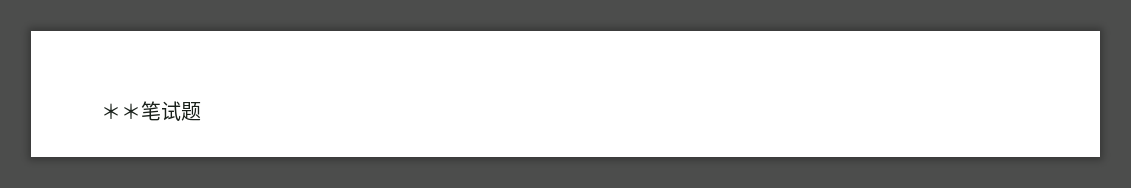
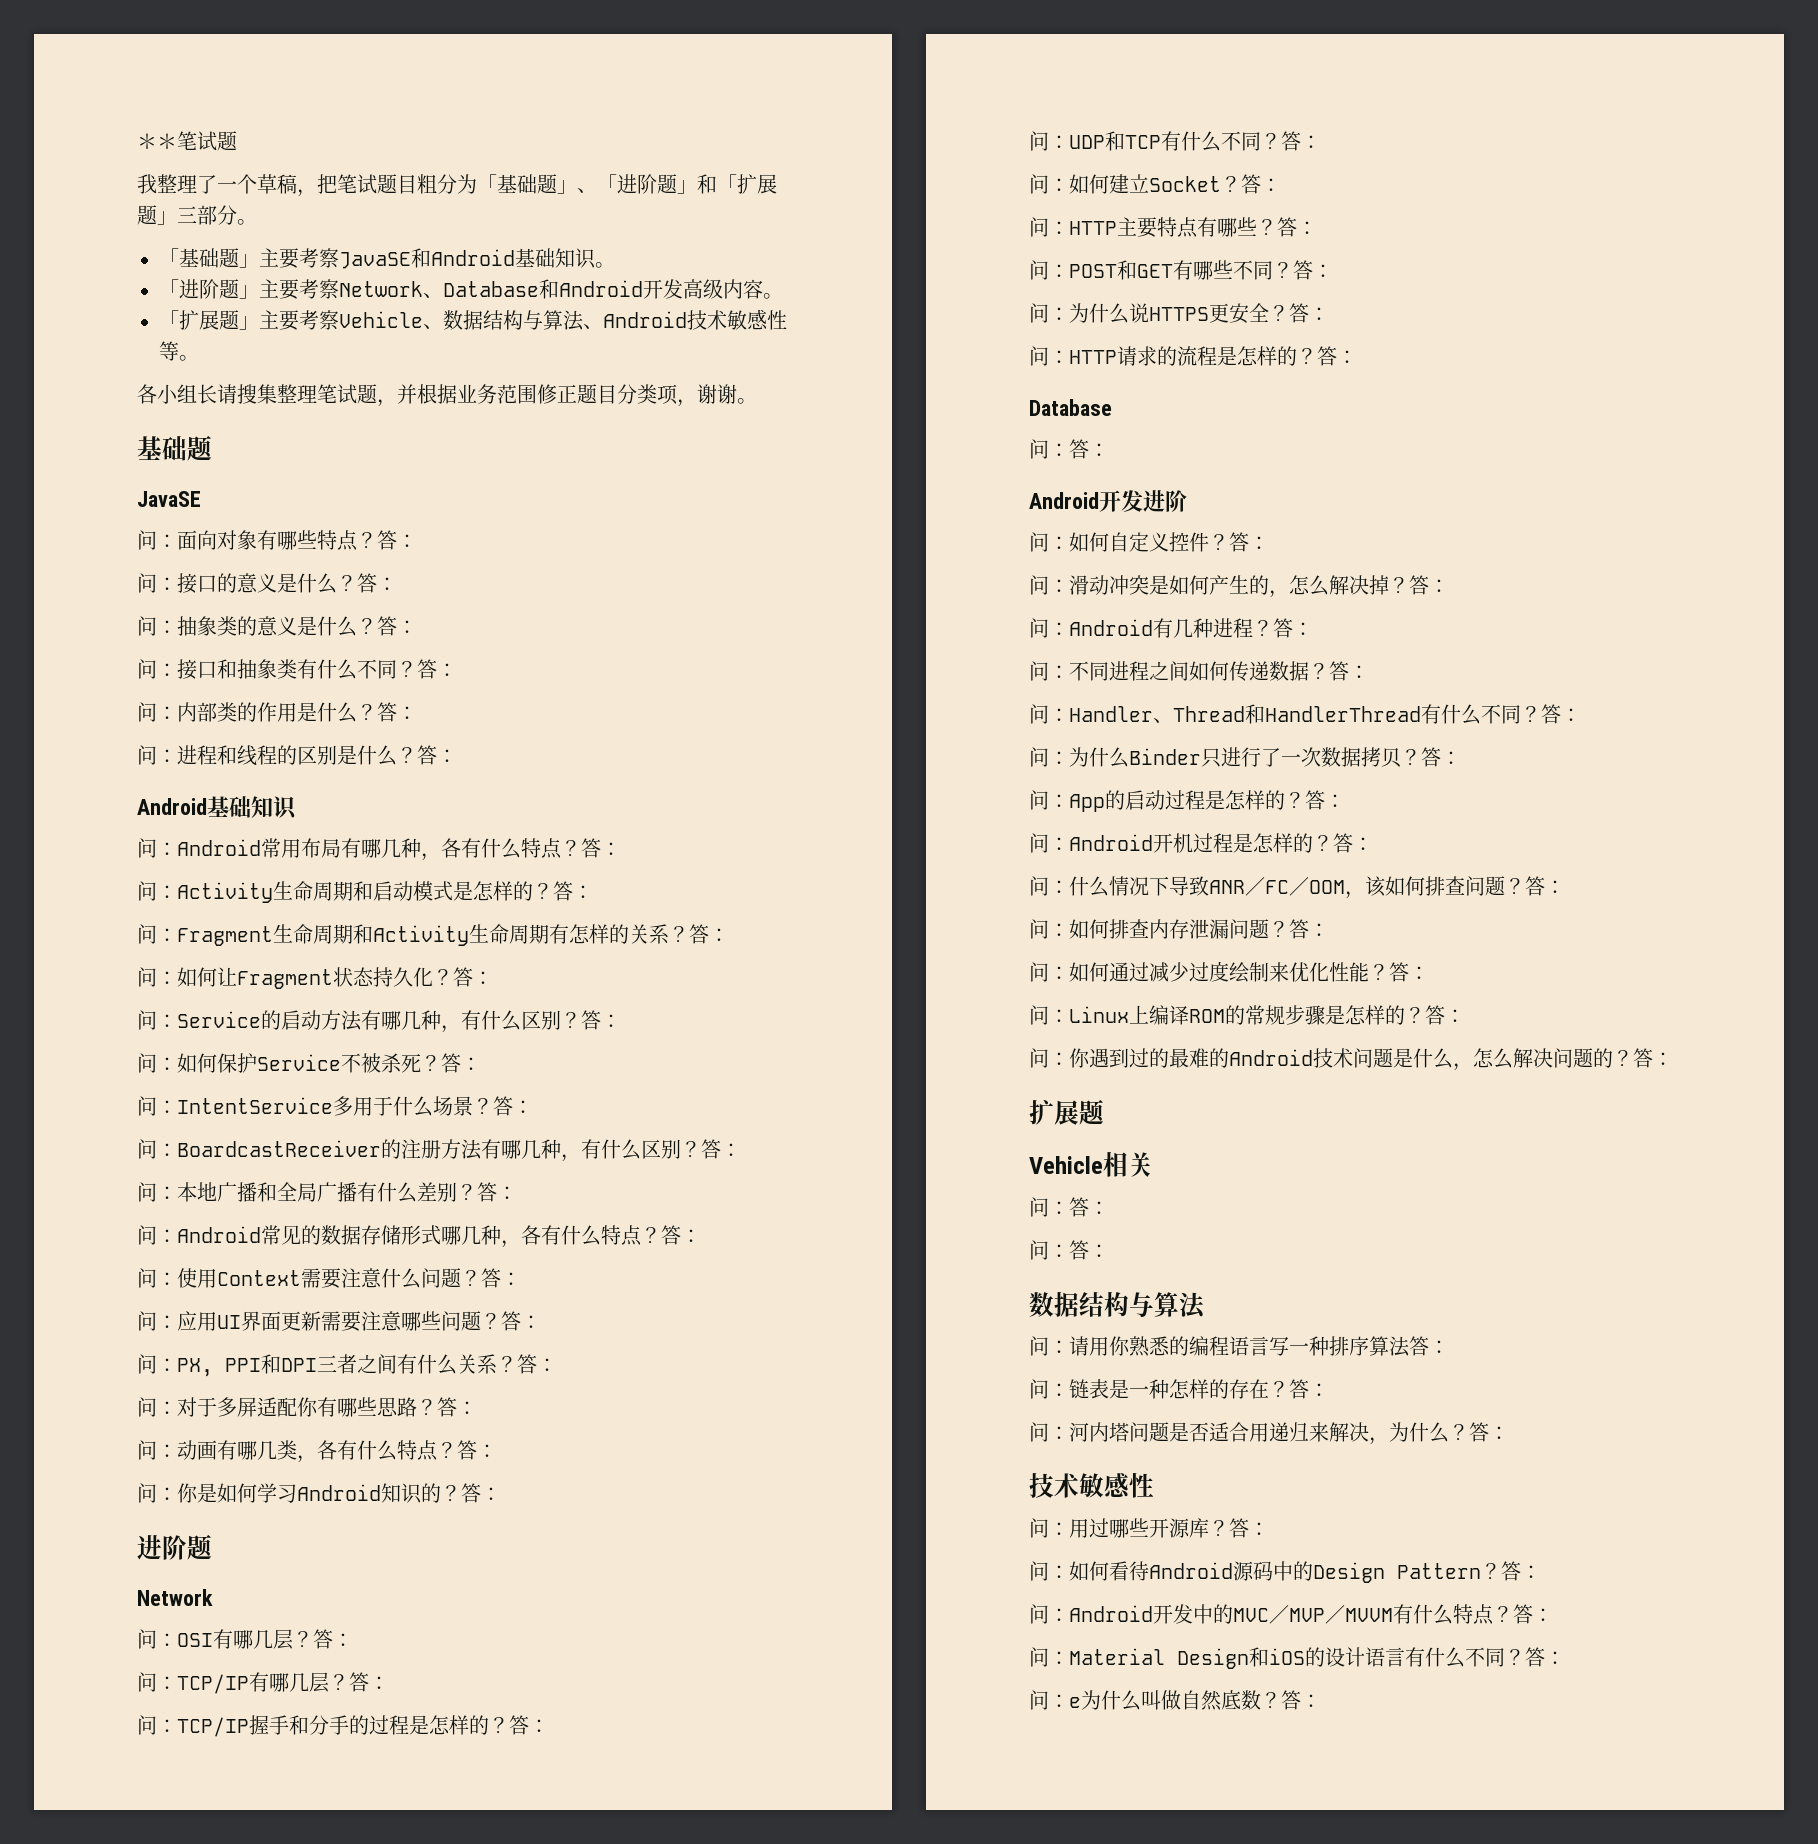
+ 我整理了一个草稿，把笔试题目粗分为「基础题」、「进阶题」和「扩展题」三部分。
+ 「基础题」主要考察JavaSE和Android基础知识。
+ 「进阶题」主要考察Network、Database和Android开发高级内容。
+ 「扩展题」主要考察Vehicle、数据结构与算法、Android技术敏感性等。
+ 各小组长请搜集整理笔试题，并根据业务范围修正题目分类项，谢谢。
+ 基础题
+ JavaSE
+ 问：面向对象有哪些特点？答：
+ 问：接口的意义是什么？答：
+ 问：抽象类的意义是什么？答：
+ 问：接口和抽象类有什么不同？答：
+ 问：内部类的作用是什么？答：
+ 问：进程和线程的区别是什么？答：
+ Android基础知识
+ 问：Android常用布局有哪几种，各有什么特点？答：
+ 问：Activity生命周期和启动模式是怎样的？答：
+ 问：Fragment生命周期和Activity生命周期有怎样的关系？答：
+ 问：如何让Fragment状态持久化？答：
+ 问：Service的启动方法有哪几种，有什么区别？答：
+ 问：如何保护Service不被杀死？答：
+ 问：IntentService多用于什么场景？答：
+ 问：BoardcastReceiver的注册方法有哪几种，有什么区别？答：
+ 问：本地广播和全局广播有什么差别？答：
+ 问：Android常见的数据存储形式哪几种，各有什么特点？答：
+ 问：使用Context需要注意什么问题？答：
+ 问：应用UI界面更新需要注意哪些问题？答：
+ 问：PX, PPI和DPI三者之间有什么关系？答：
+ 问：对于多屏适配你有哪些思路？答：
+ 问：动画有哪几类，各有什么特点？答：
+ 问：你是如何学习Android知识的？答：
+ 进阶题
+ Network
+ 问：OSI有哪几层？答：
+ 问：TCP/IP有哪几层？答：
+ 问：TCP/IP握手和分手的过程是怎样的？答：
+ 问：UDP和TCP有什么不同？答：
+ 问：如何建立Socket？答：
+ 问：HTTP主要特点有哪些？答：
+ 问：POST和GET有哪些不同？答：
+ 问：为什么说HTTPS更安全？答：
+ 问：HTTP请求的流程是怎样的？答：
+ Database
+ 问：答：
+ Android开发进阶
+ 问：如何自定义控件？答：
+ 问：滑动冲突是如何产生的，怎么解决掉？答：
+ 问：Android有几种进程？答：
+ 问：不同进程之间如何传递数据？答：
+ 问：Handler、Thread和HandlerThread有什么不同？答：
+ 问：为什么Binder只进行了一次数据拷贝？答：
+ 问：App的启动过程是怎样的？答：
+ 问：Android开机过程是怎样的？答：
+ 问：什么情况下导致ANR／FC／OOM，该如何排查问题？答：
+ 问：如何排查内存泄漏问题？答：
+ 问：如何通过减少过度绘制来优化性能？答：
+ 问：Linux上编译ROM的常规步骤是怎样的？答：
+ 问：你遇到过的最难的Android技术问题是什么，怎么解决问题的？答：
+ 扩展题
+ Vehicle相关
+ 问：答：
+ 问：答：
+ 数据结构与算法
+ 问：请用你熟悉的编程语言写一种排序算法答：
+ 问：链表是一种怎样的存在？答：
+ 问：河内塔问题是否适合用递归来解决，为什么？答：
+ 技术敏感性
+ 问：用过哪些开源库？答：
+ 问：如何看待Android源码中的Design Pattern？答：
+ 问：Android开发中的MVC／MVP／MVVM有什么特点？答：
+ 问：Material Design和iOS的设计语言有什么不同？答：
+ 问：e为什么叫做自然底数？答：

